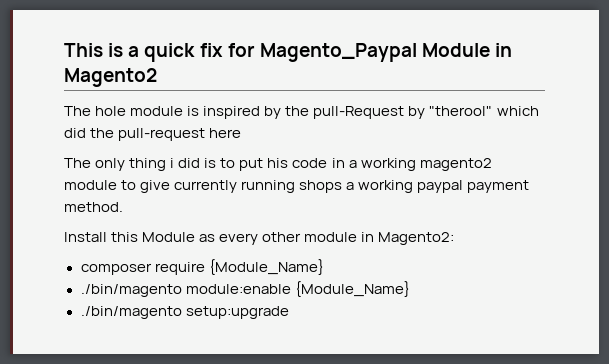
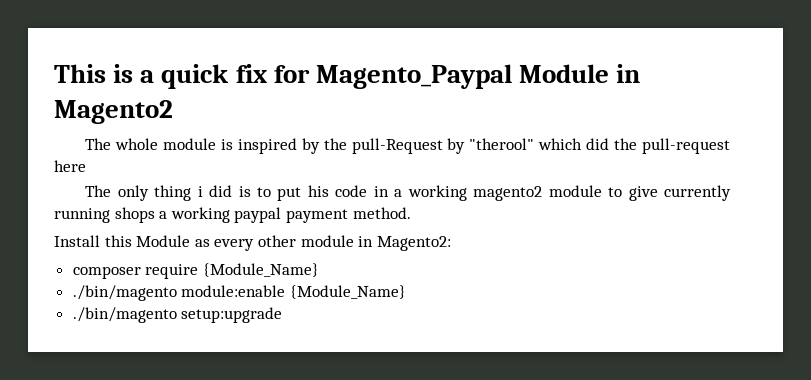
- The hole module is inspired by the pull-Request by "therool" which did the pull-request here
+ The whole module is inspired by the pull-Request by "therool" which did the pull-request here

